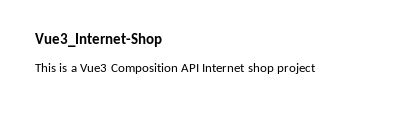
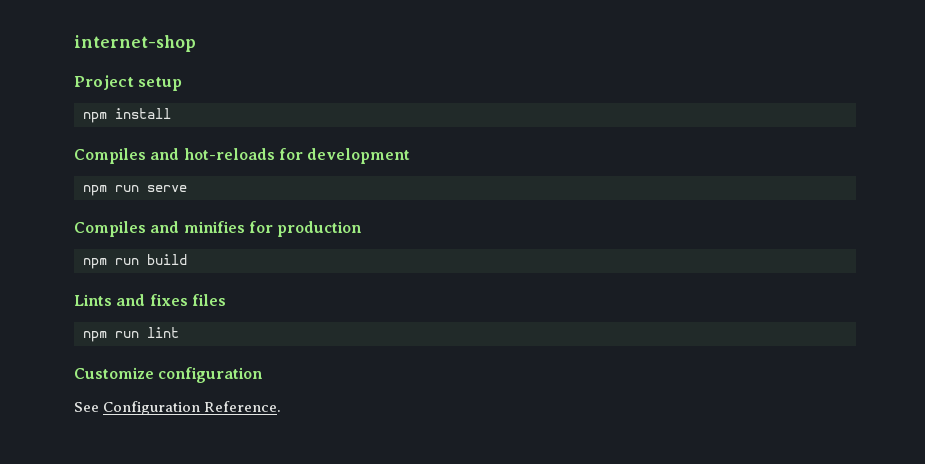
- Vue3_Internet-Shop
- This is a Vue3 Composition API Internet shop project
+ internet-shop
+ Project setup
+ npm install
+ Compiles and hot-reloads for development
+ npm run serve
+ Compiles and minifies for production
+ npm run build
+ Lints and fixes files
+ npm run lint
+ Customize configuration
+ See Configuration Reference.

